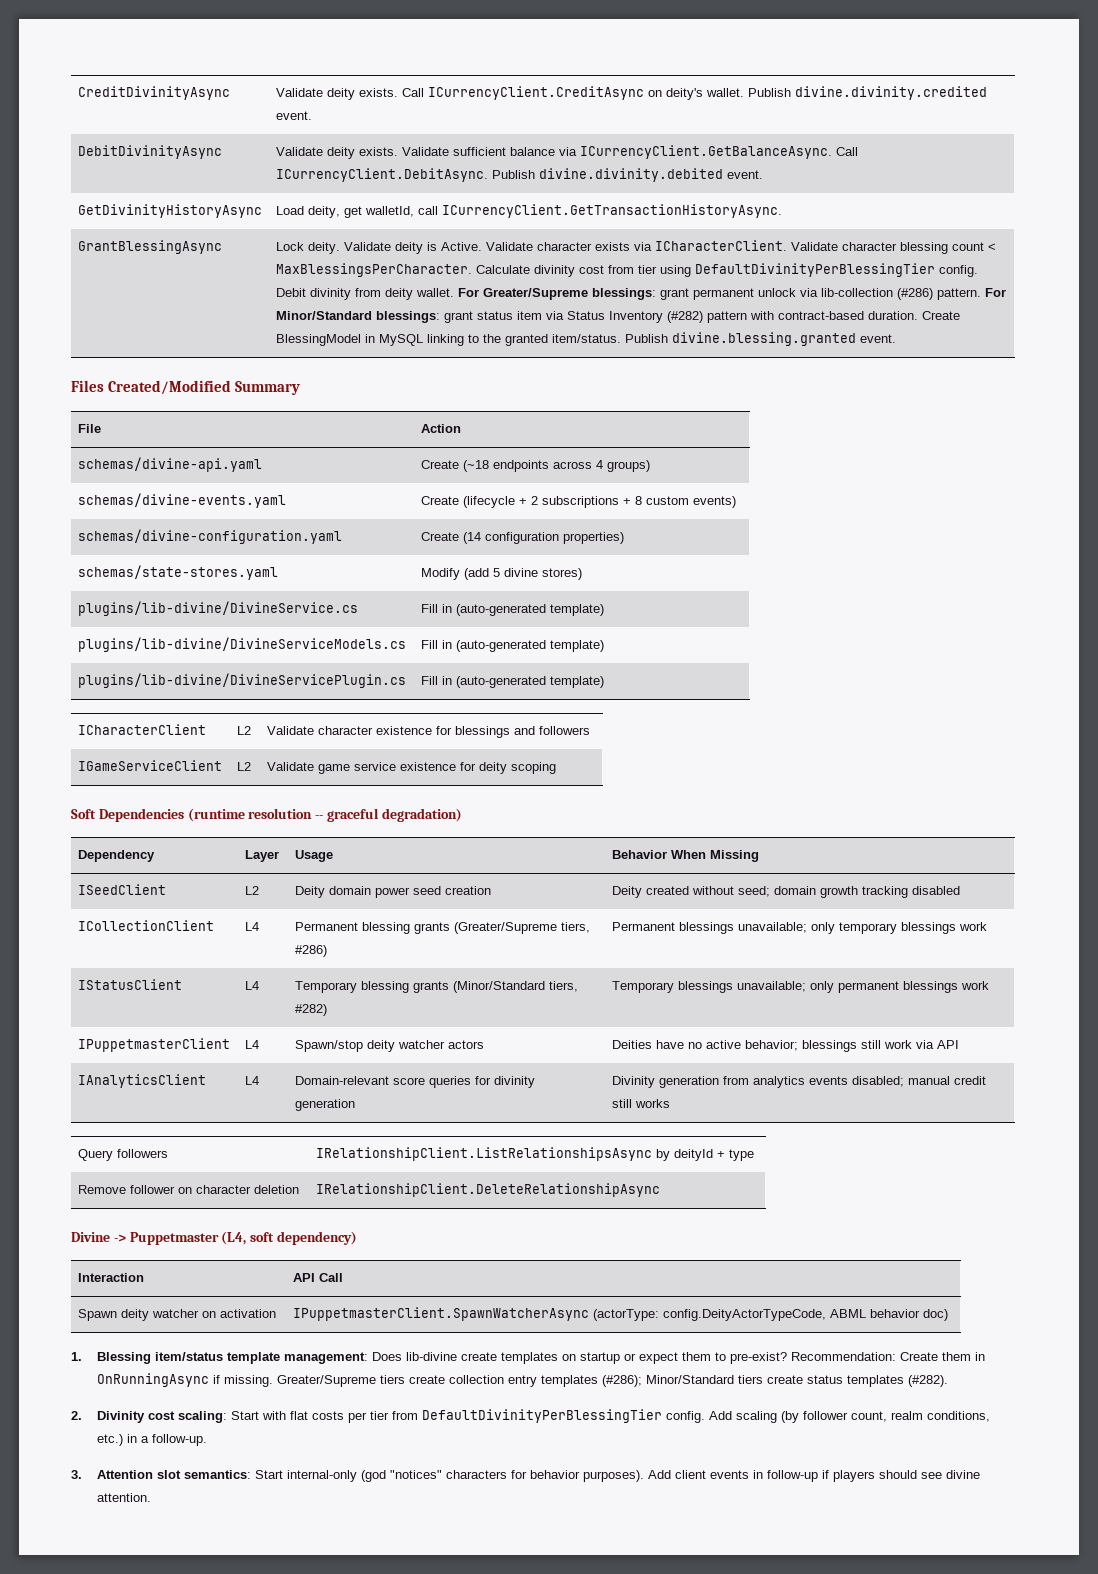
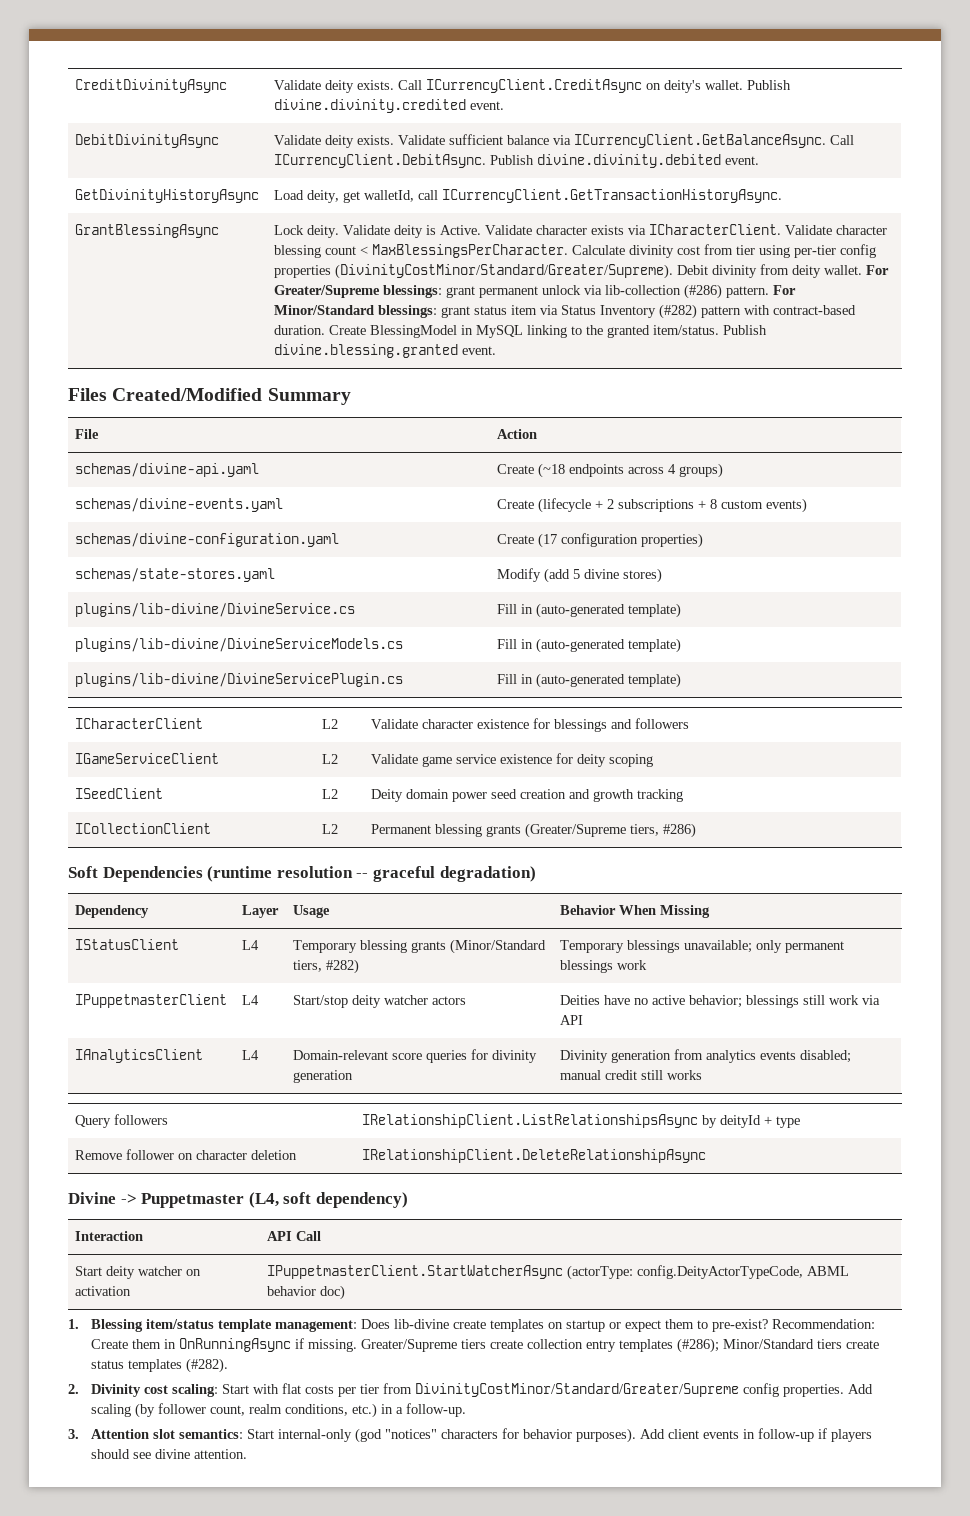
- Calculate divinity cost from tier using DefaultDivinityPerBlessingTier config.
+ Calculate divinity cost from tier using per-tier config properties (DivinityCostMinor/Standard/Greater/Supreme).
- schemas/divine-configuration.yaml | Create (14 configuration properties)
+ schemas/divine-configuration.yaml | Create (17 configuration properties)
+ ISeedClient | L2 | Deity domain power seed creation and growth tracking
+ ICollectionClient | L2 | Permanent blessing grants (Greater/Supreme tiers, #286)
- ISeedClient | L2 | Deity domain power seed creation | Deity created without seed; domain growth tracking disabled
- ICollectionClient | L4 | Permanent blessing grants (Greater/Supreme tiers, #286) | Permanent blessings unavailable; only temporary blessings work
- IPuppetmasterClient | L4 | Spawn/stop deity watcher actors | Deities have no active behavior; blessings still work via API
+ IPuppetmasterClient | L4 | Start/stop deity watcher actors | Deities have no active behavior; blessings still work via API
- Spawn deity watcher on activation | IPuppetmasterClient.SpawnWatcherAsync (actorType: config.DeityActorTypeCode, ABML behavior doc)
+ Start deity watcher on activation | IPuppetmasterClient.StartWatcherAsync (actorType: config.DeityActorTypeCode, ABML behavior doc)
- 2. Divinity cost scaling: Start with flat costs per tier from DefaultDivinityPerBlessingTier config.
+ 2. Divinity cost scaling: Start with flat costs per tier from DivinityCostMinor/Standard/Greater/Supreme config properties.

